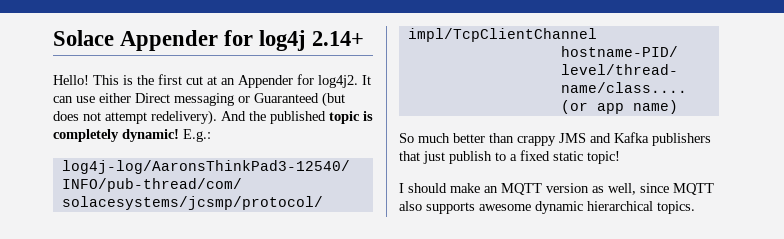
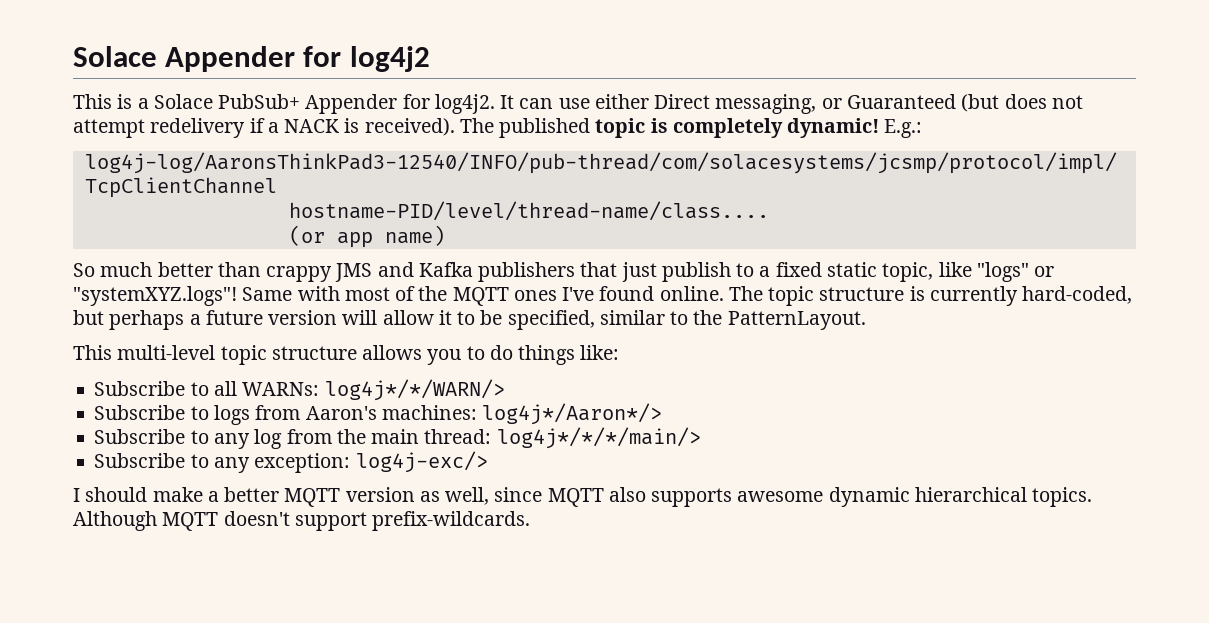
- Solace Appender for log4j 2.14+
- Hello! This is the first cut at an Appender for log4j2.
+ Solace Appender for log4j2
+ This is a Solace PubSub+ Appender for log4j2.
- It can use either Direct messaging or Guaranteed (but does not attempt redelivery). And the published topic is completely dynamic!
+ It can use either Direct messaging, or Guaranteed (but does not attempt redelivery if a NACK is received). The published topic is completely dynamic!
- So much better than crappy JMS and Kafka publishers that just publish to a fixed static topic!
+ So much better than crappy JMS and Kafka publishers that just publish to a fixed static topic, like "logs" or "systemXYZ.logs"! Same with most of the MQTT ones I've found online. The topic structure is currently hard-coded, but perhaps a future version will allow it to be specified, similar to the PatternLayout.
+ This multi-level topic structure allows you to do things like:
+ Subscribe to all WARNs: log4j*/*/WARN/>
+ Subscribe to logs from Aaron's machines: log4j*/Aaron*/>
+ Subscribe to any log from the main thread: log4j*/*/*/main/>
+ Subscribe to any exception: log4j-exc/>
- I should make an MQTT version as well, since MQTT also supports awesome dynamic hierarchical topics.
+ I should make a better MQTT version as well, since MQTT also supports awesome dynamic hierarchical topics.
+ Although MQTT doesn't support prefix-wildcards.

